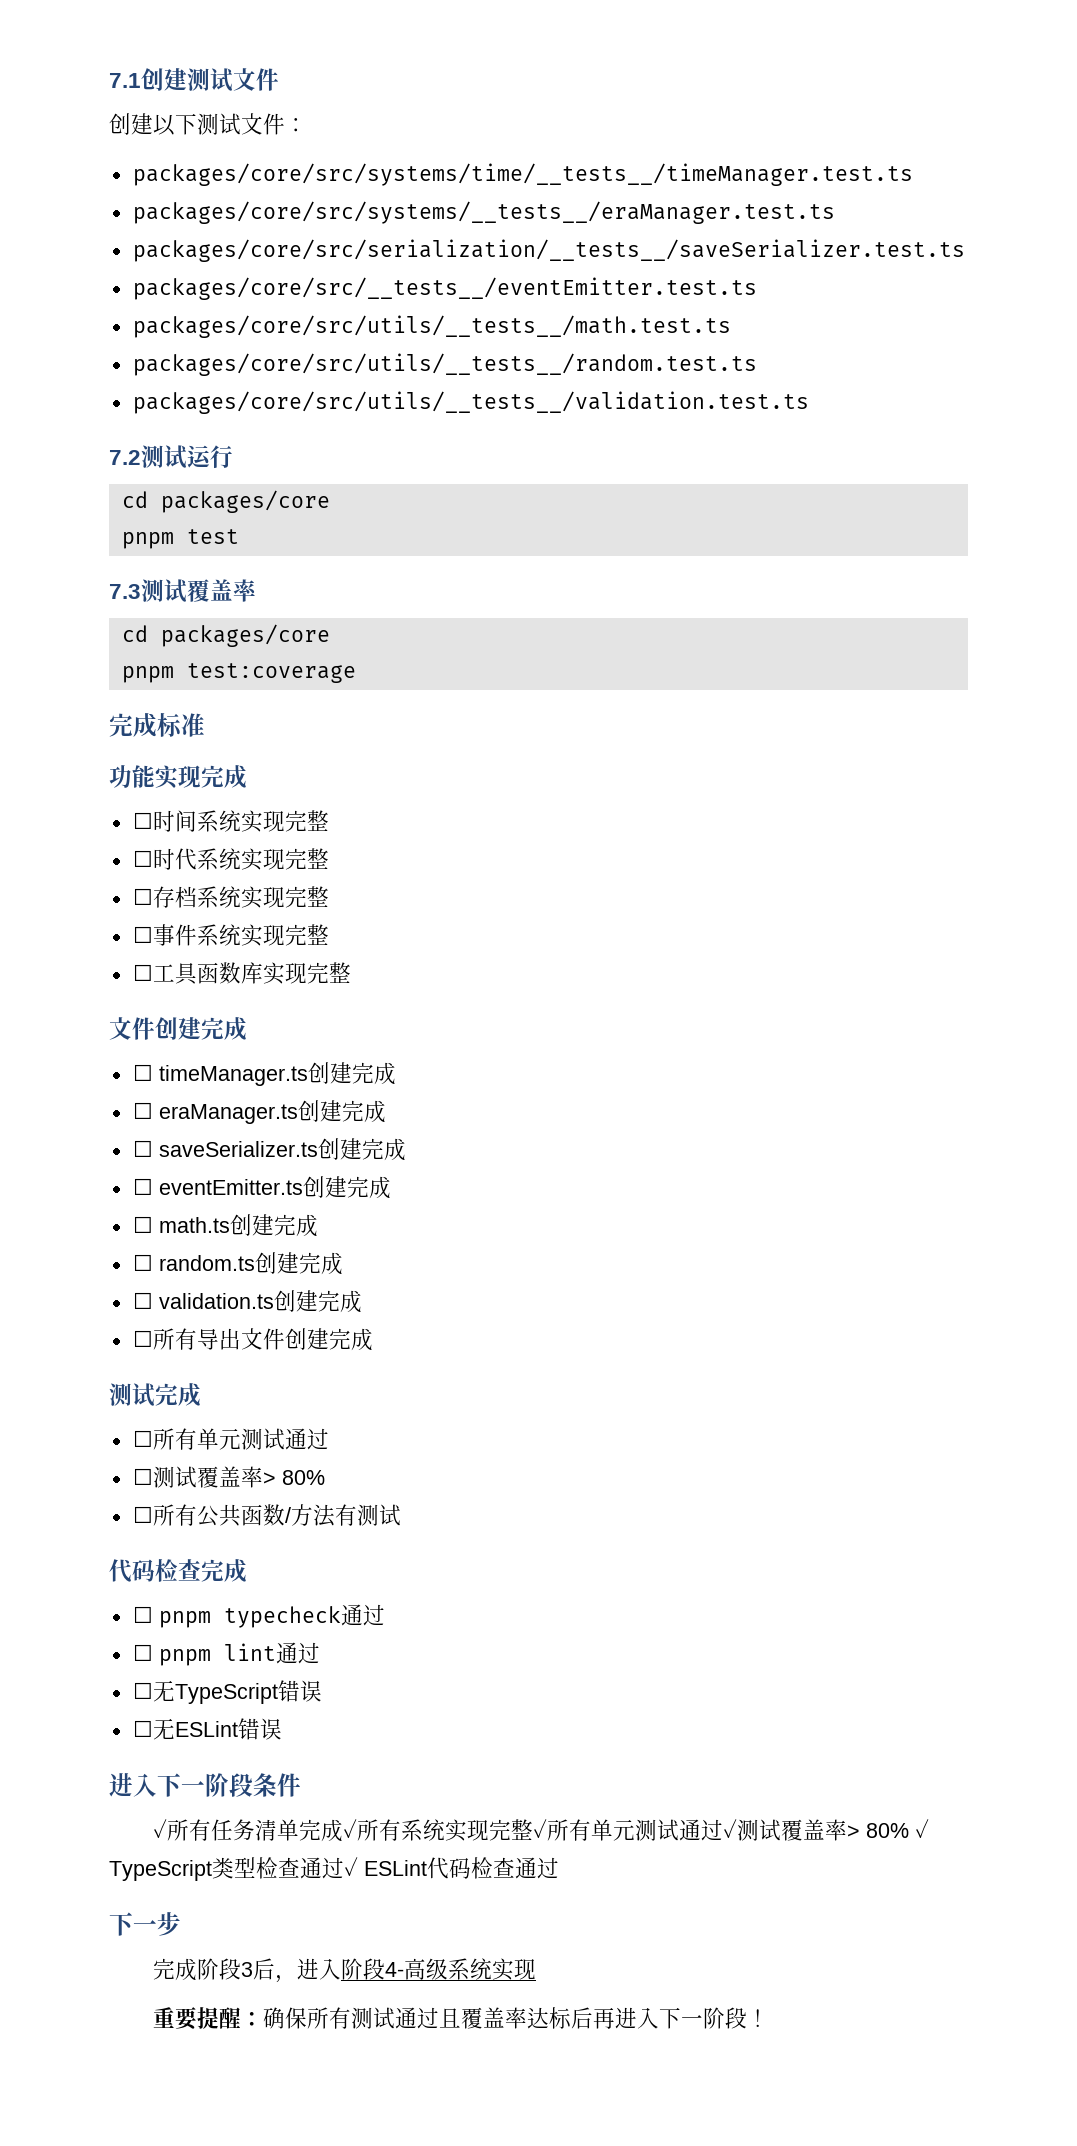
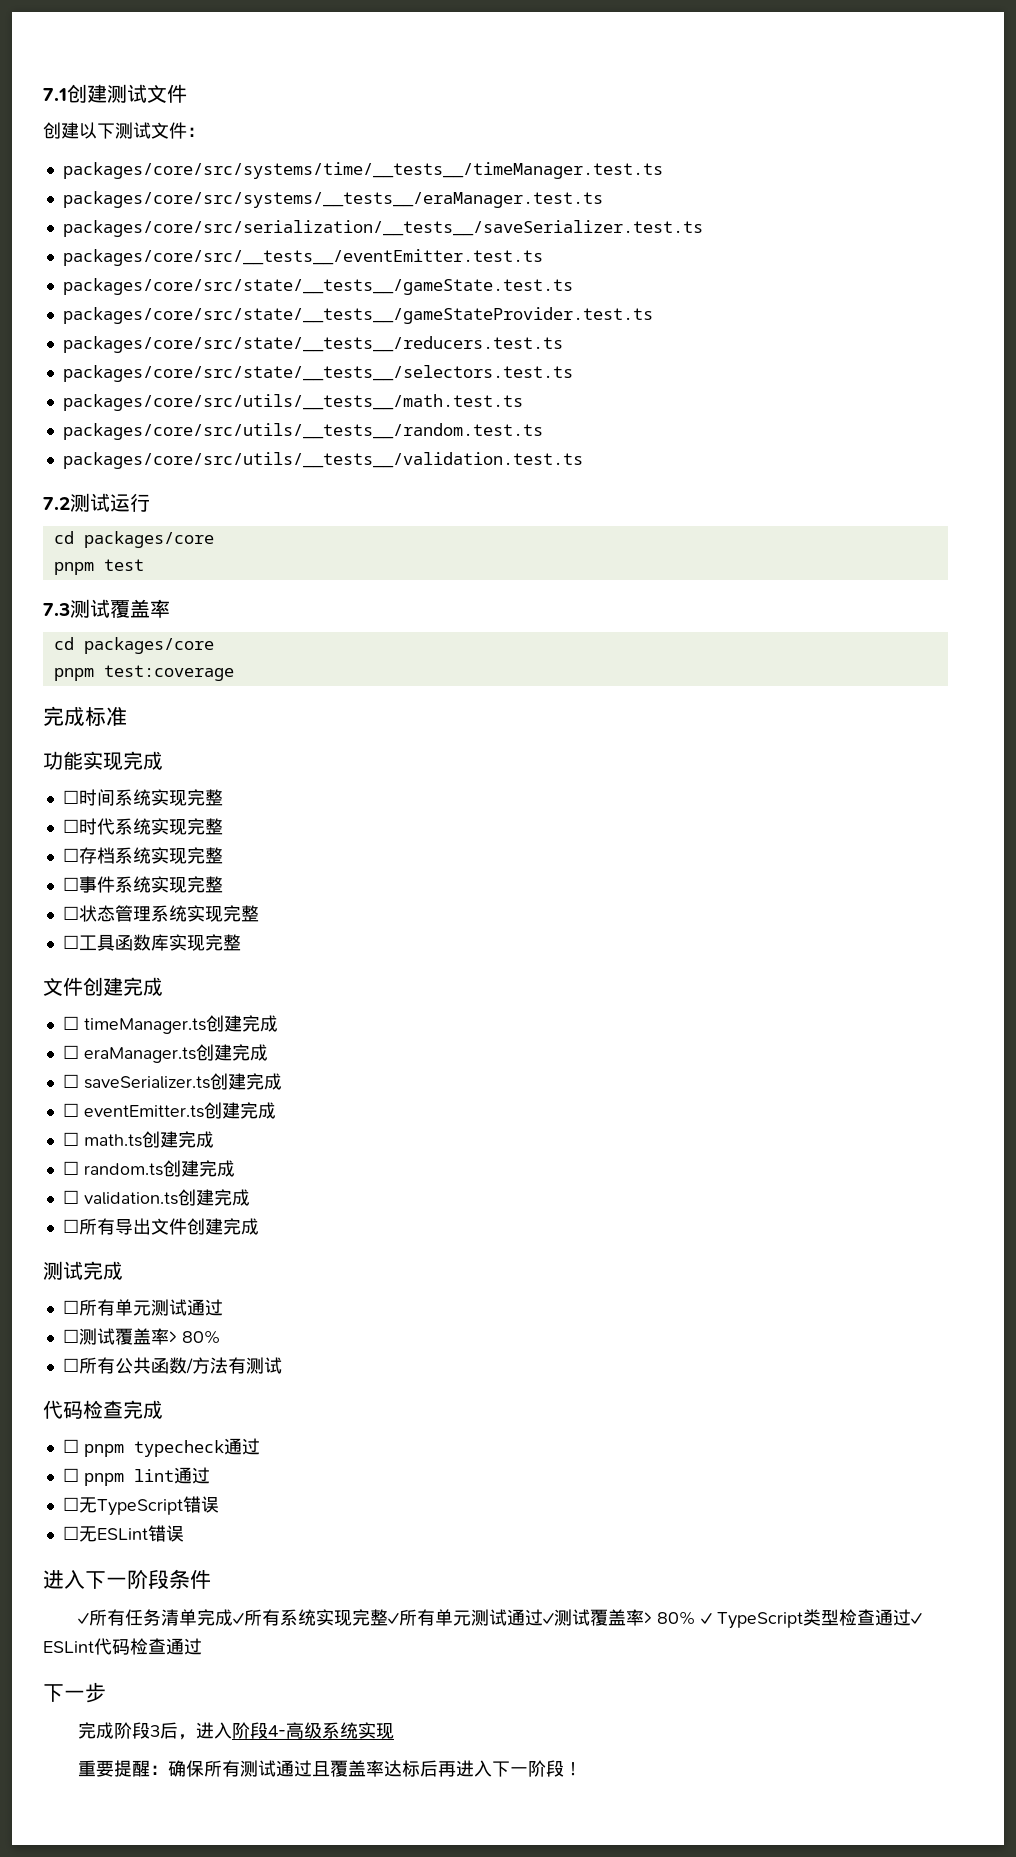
+ packages/core/src/state/__tests__/gameState.test.ts
+ packages/core/src/state/__tests__/gameStateProvider.test.ts
+ packages/core/src/state/__tests__/reducers.test.ts
+ packages/core/src/state/__tests__/selectors.test.ts
+ ☐状态管理系统实现完整

